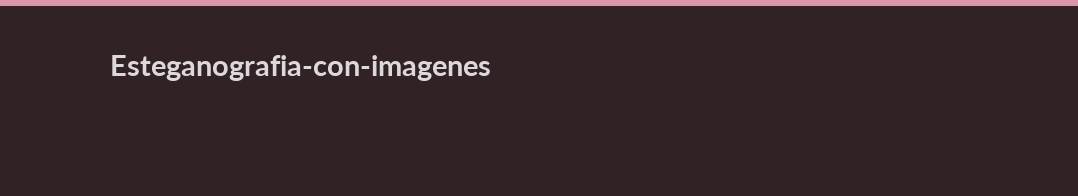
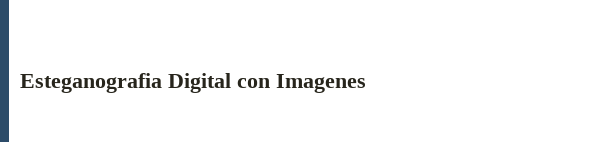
- Esteganografia-con-imagenes
+ Esteganografia Digital con Imagenes

